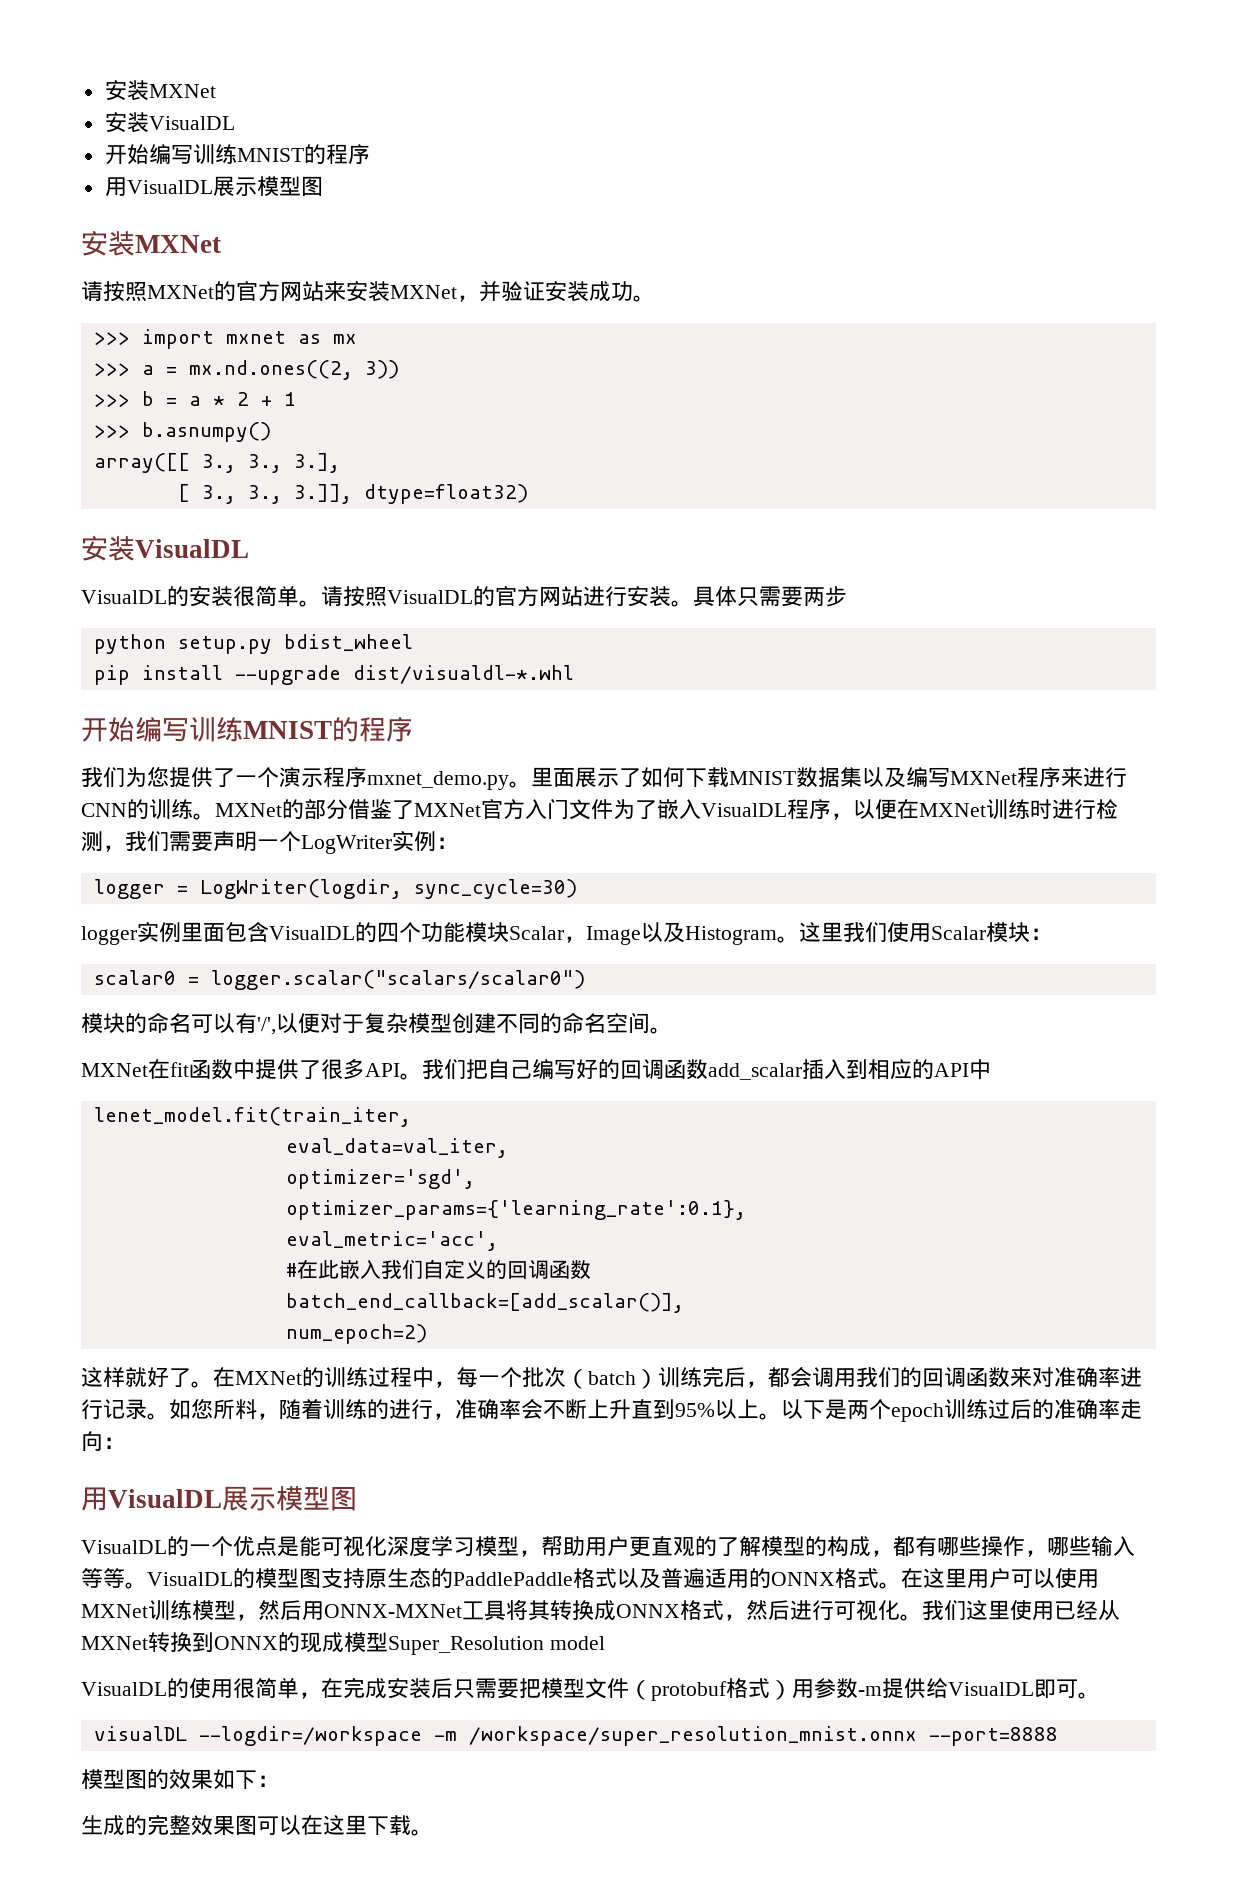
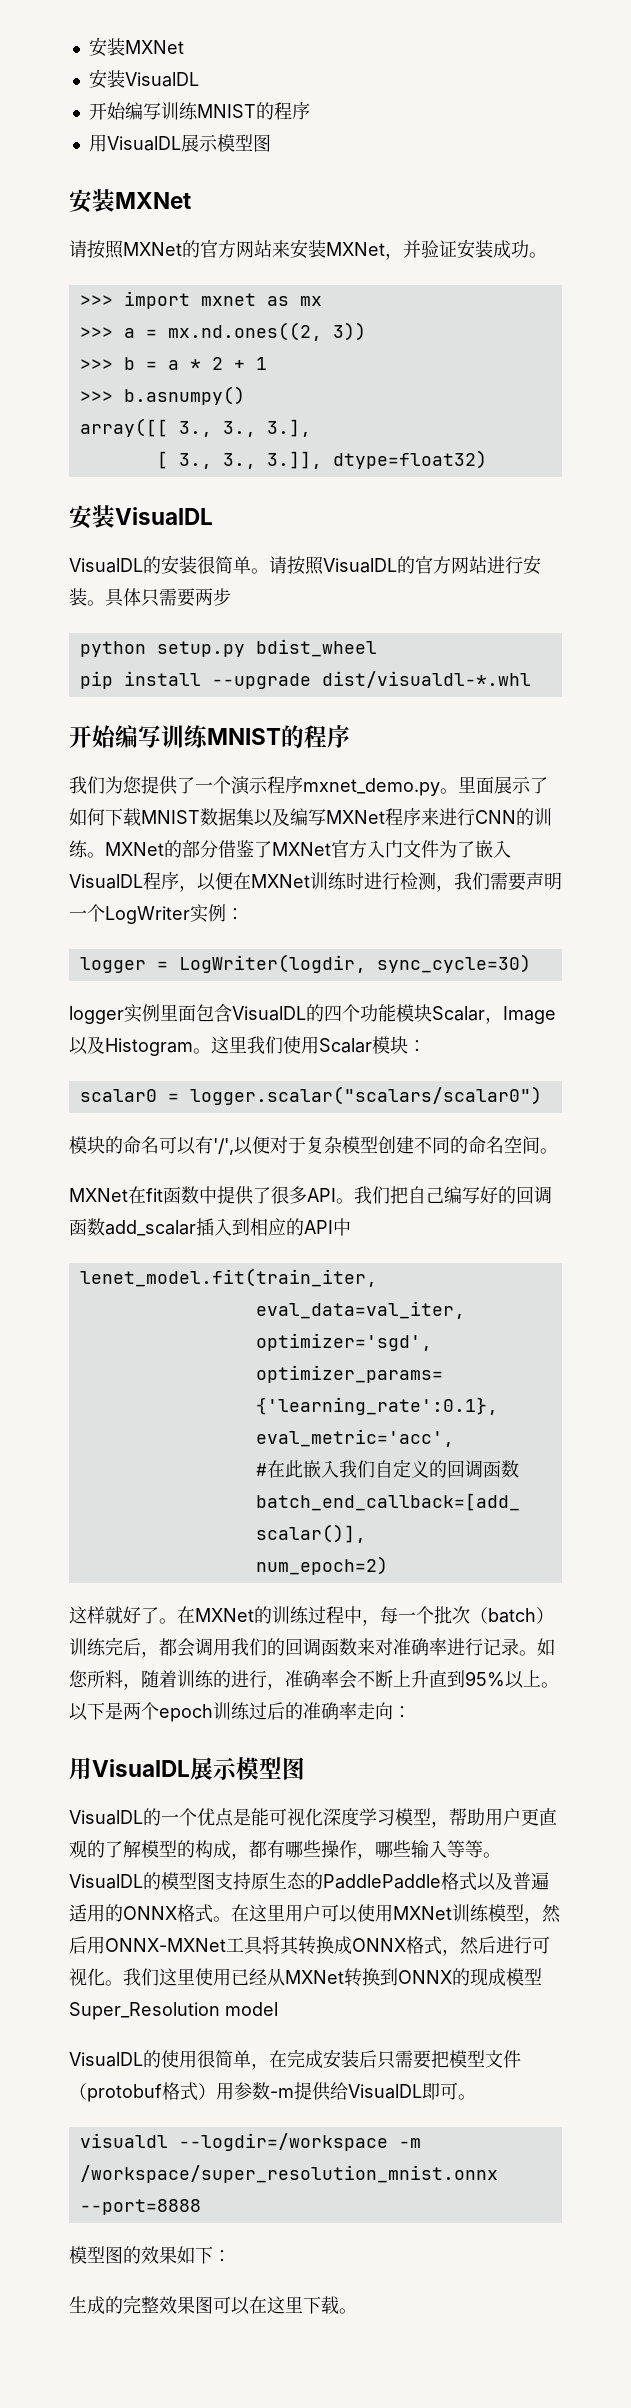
- visualDL --logdir=/workspace -m /workspace/super_resolution_mnist.onnx --port=8888
+ visualdl --logdir=/workspace -m /workspace/super_resolution_mnist.onnx --port=8888

